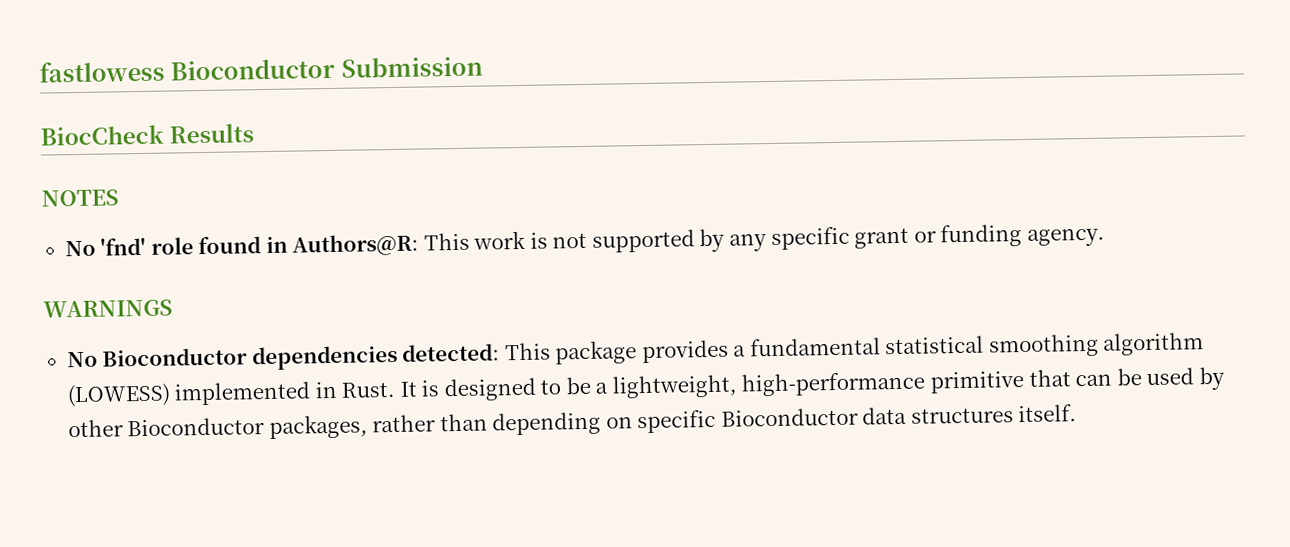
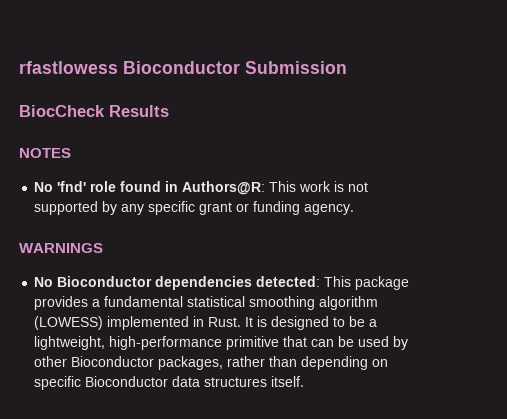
- fastlowess Bioconductor Submission
+ rfastlowess Bioconductor Submission

